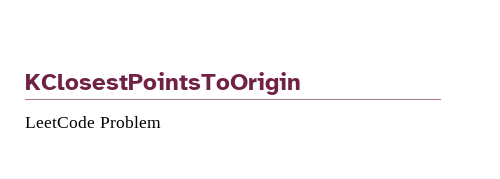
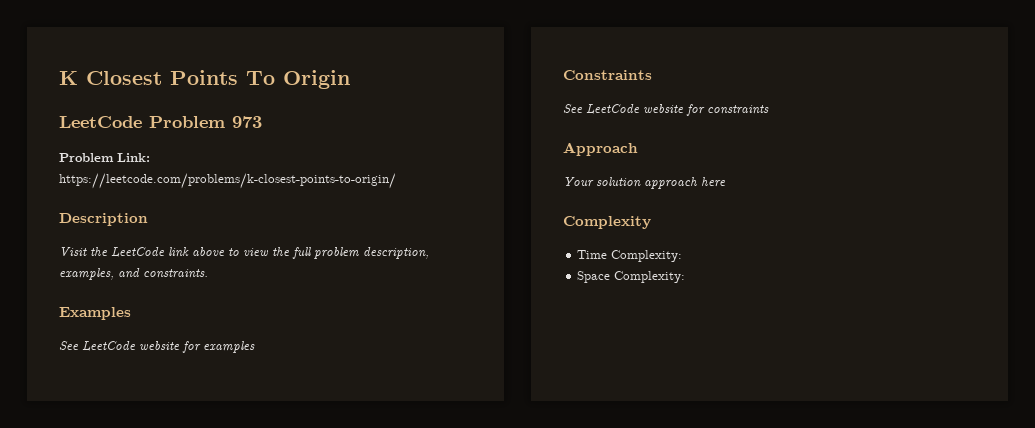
- KClosestPointsToOrigin
- LeetCode Problem
+ K Closest Points To Origin
+ LeetCode Problem 973
+ Problem Link: https://leetcode.com/problems/k-closest-points-to-origin/
+ Description
+ Visit the LeetCode link above to view the full problem description, examples, and constraints.
+ Examples
+ See LeetCode website for examples
+ Constraints
+ See LeetCode website for constraints
+ Approach
+ Your solution approach here
+ Complexity
+ Time Complexity:
+ Space Complexity:

